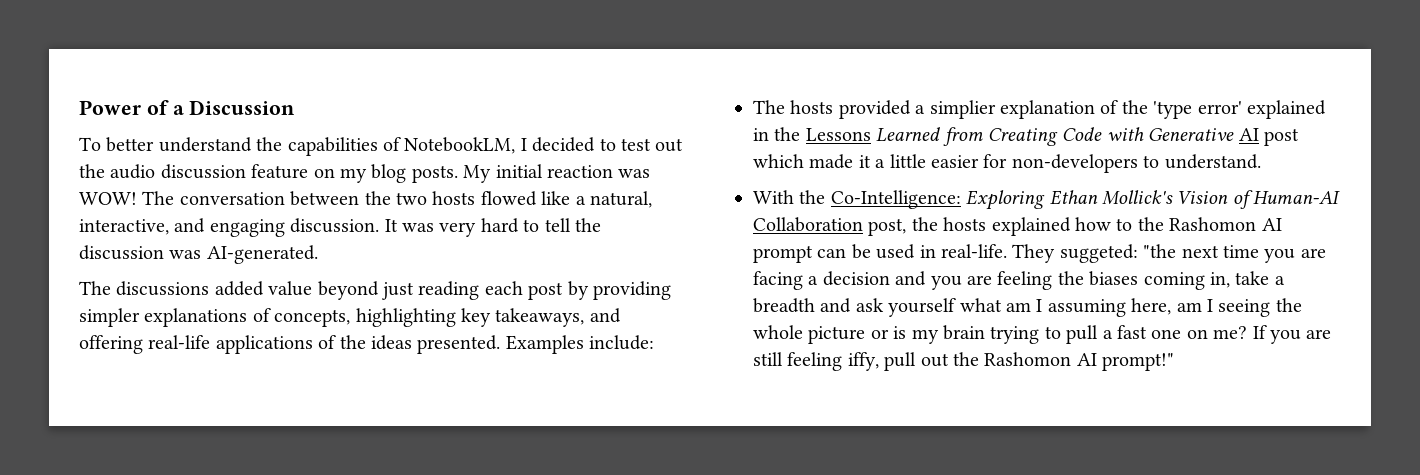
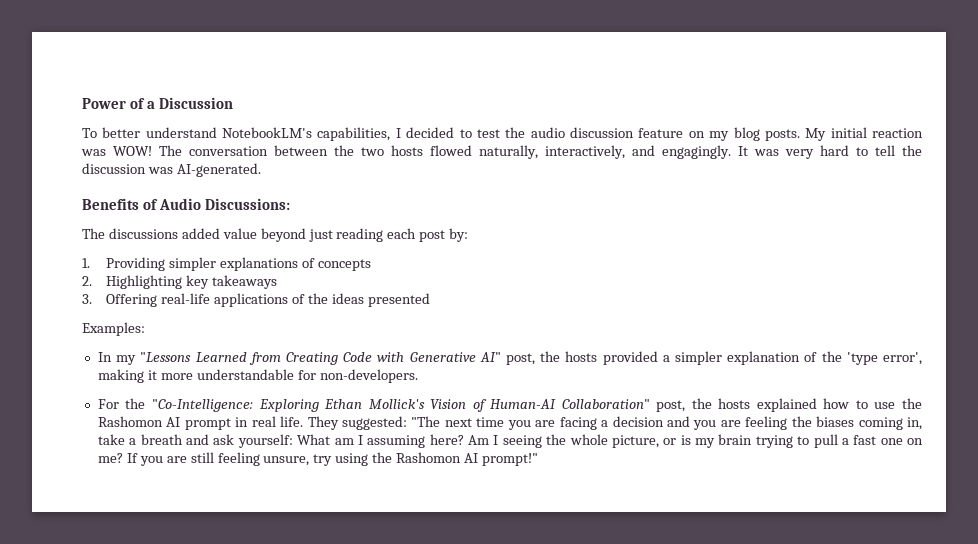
- To better understand the capabilities of NotebookLM, I decided to test out the audio discussion feature on my blog posts.
+ To better understand NotebookLM's capabilities, I decided to test the audio discussion feature on my blog posts.
- The conversation between the two hosts flowed like a natural, interactive, and engaging discussion.
+ The conversation between the two hosts flowed naturally, interactively, and engagingly.
+ Benefits of Audio Discussions:
- The discussions added value beyond just reading each post by providing simpler explanations of concepts, highlighting key takeaways, and offering real-life applications of the ideas presented. Examples include:
- The hosts provided a simplier explanation of the 'type error' explained in the Lessons Learned from Creating Code with Generative AI post which made it a little easier for non-developers to understand.
- With the Co-Intelligence:
+ The discussions added value beyond just reading each post by:
+ 1. Providing simpler explanations of concepts
+ 2. Highlighting key takeaways
+ 3. Offering real-life applications of the ideas presented
+ Examples:
+ In my "Lessons Learned from Creating Code with Generative AI" post, the hosts provided a simpler explanation of the 'type error', making it more understandable for non-developers.
+ For the "Co-Intelligence:
- Exploring Ethan Mollick's Vision of Human-AI Collaboration post, the hosts explained how to the Rashomon AI prompt can be used in real-life. They suggeted: "the next time you are facing a decision and you are feeling the biases coming in, take a breadth and ask yourself what am I assuming here, am I seeing the whole picture or is my brain trying to pull a fast one on me?
+ Exploring Ethan Mollick's Vision of Human-AI Collaboration" post, the hosts explained how to use the Rashomon AI prompt in real life. They suggested: "The next time you are facing a decision and you are feeling the biases coming in, take a breath and ask yourself: What am I assuming here? Am I seeing the whole picture, or is my brain trying to pull a fast one on me?
- If you are still feeling iffy, pull out the Rashomon AI prompt!"
+ If you are still feeling unsure, try using the Rashomon AI prompt!"

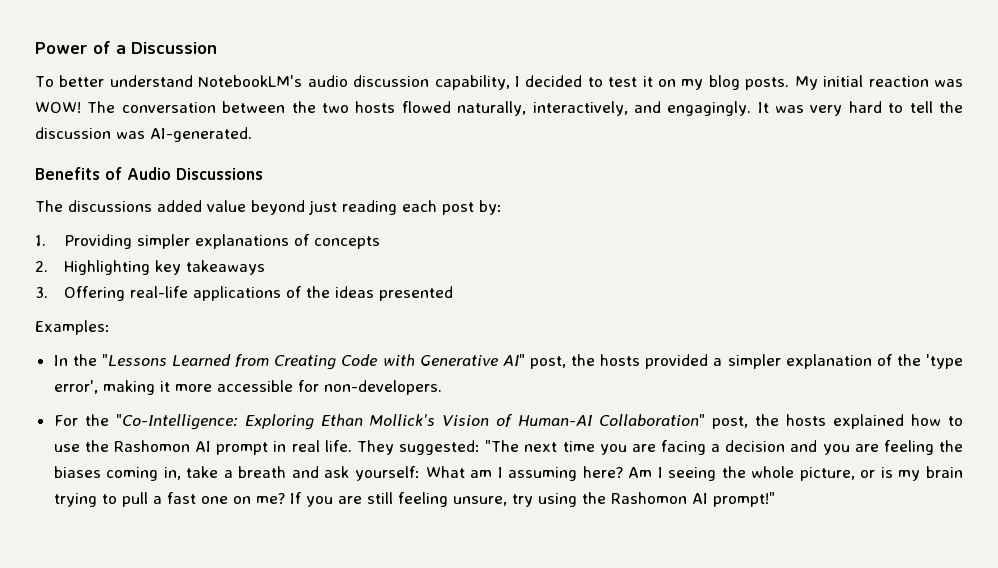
- To better understand NotebookLM's capabilities, I decided to test the audio discussion feature on my blog posts.
+ To better understand NotebookLM's audio discussion capability, I decided to test it on my blog posts.
- Benefits of Audio Discussions:
+ Benefits of Audio Discussions
- In my "Lessons Learned from Creating Code with Generative AI" post, the hosts provided a simpler explanation of the 'type error', making it more understandable for non-developers.
+ In the "Lessons Learned from Creating Code with Generative AI" post, the hosts provided a simpler explanation of the 'type error', making it more accessible for non-developers.

